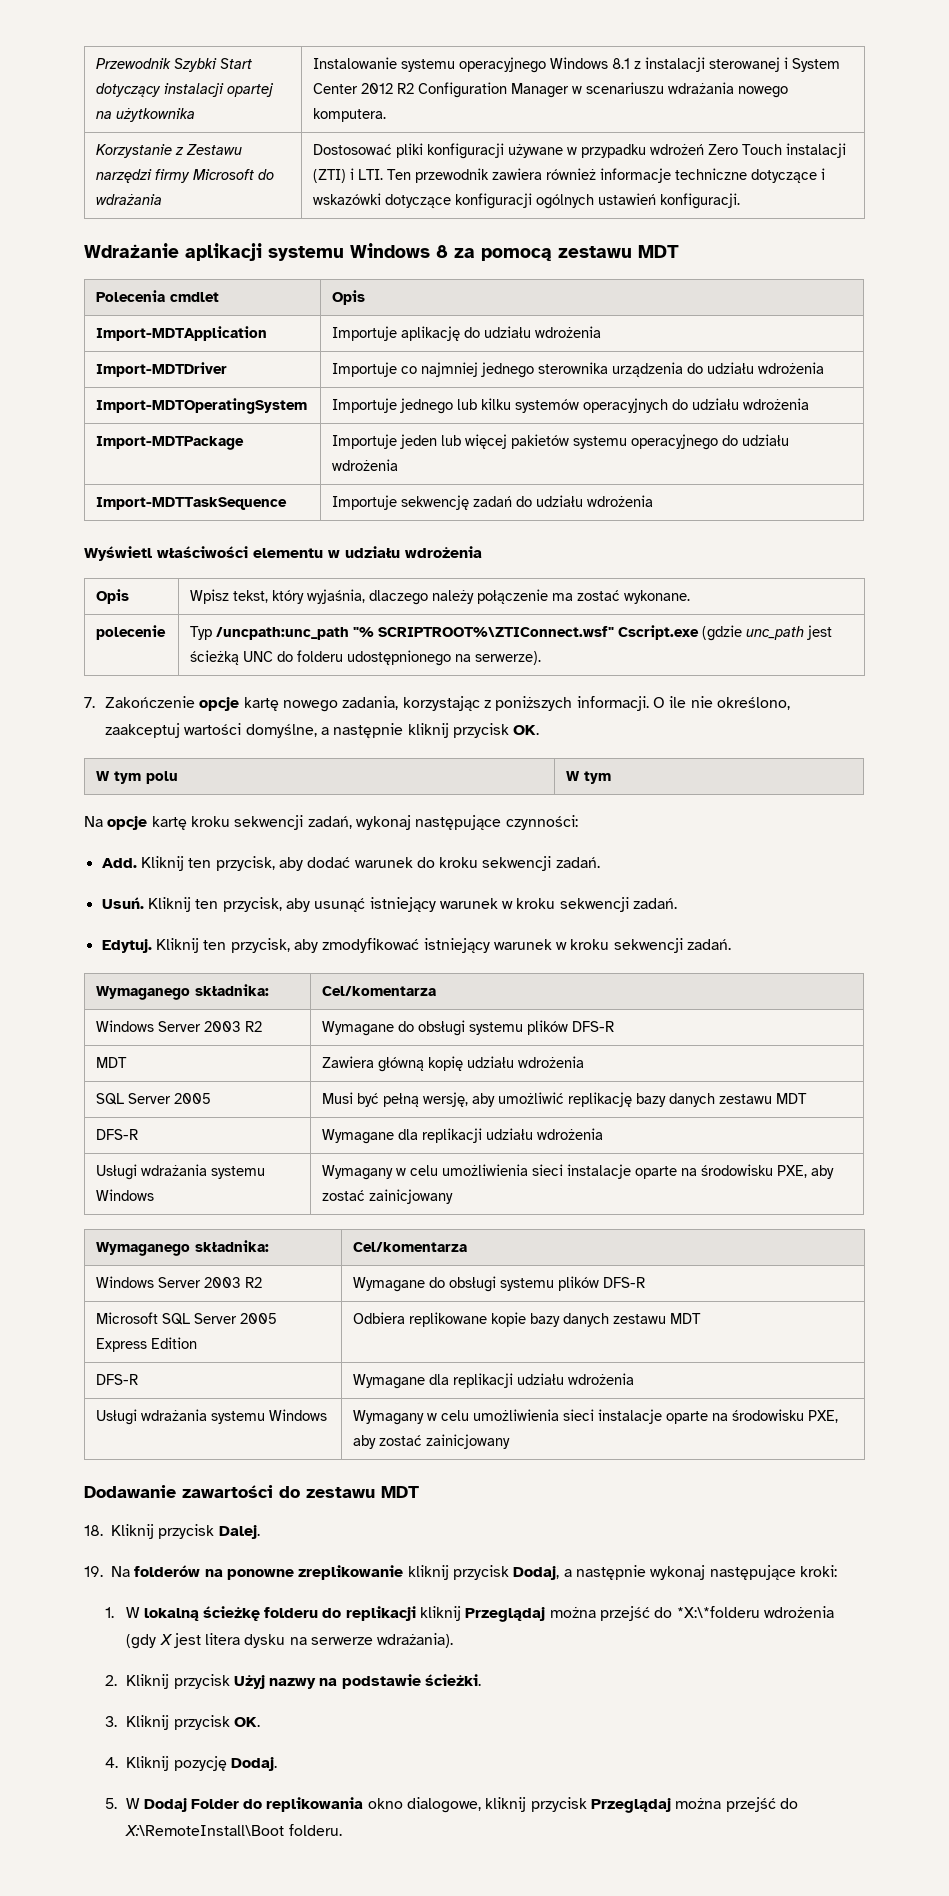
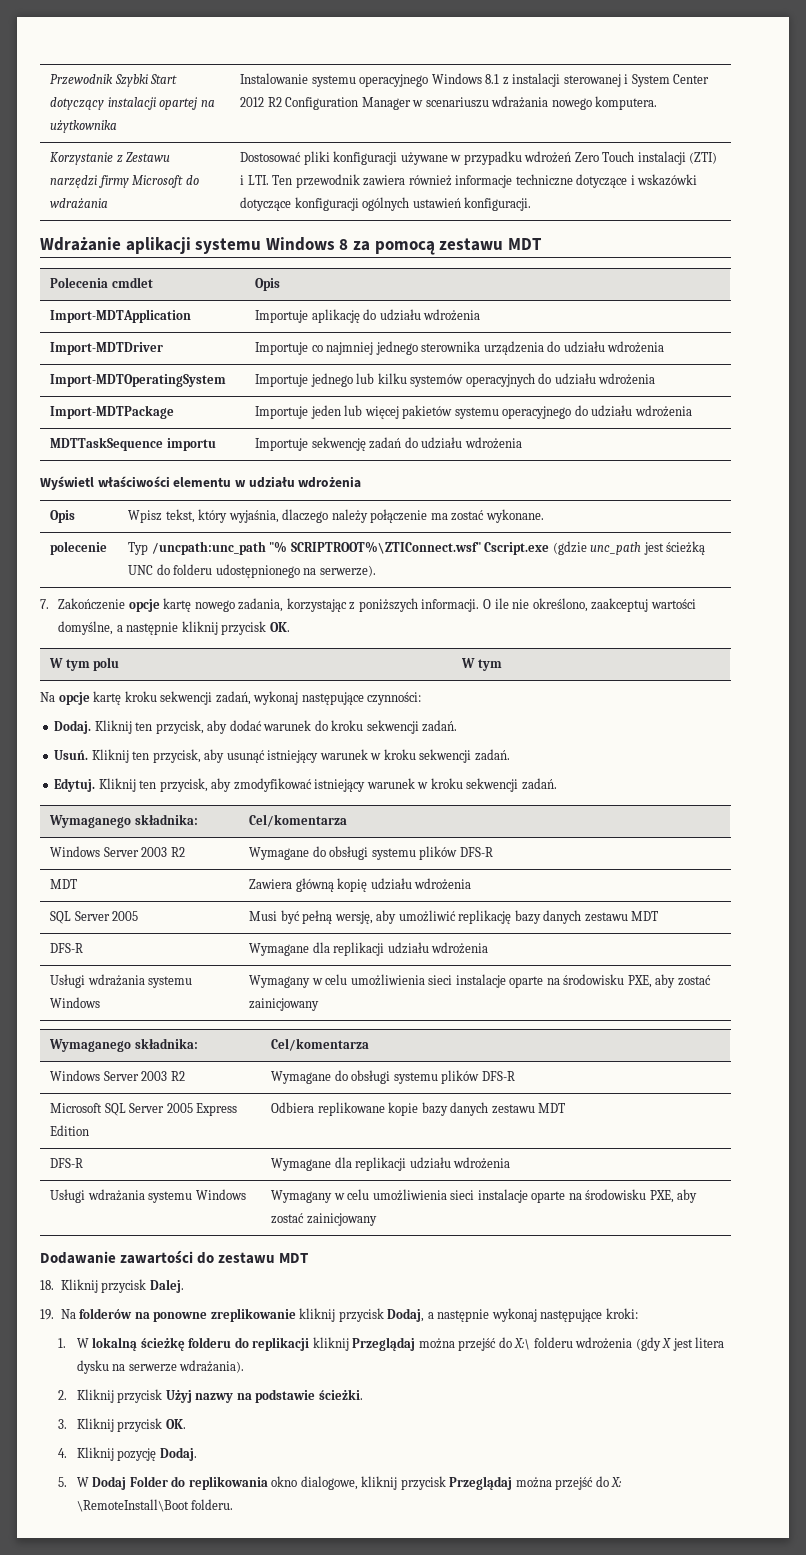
- Import-MDTTaskSequence | Importuje sekwencję zadań do udziału wdrożenia
+ MDTTaskSequence importu | Importuje sekwencję zadań do udziału wdrożenia
- Add. Kliknij ten przycisk, aby dodać warunek do kroku sekwencji zadań.
+ Dodaj. Kliknij ten przycisk, aby dodać warunek do kroku sekwencji zadań.
- 1. W lokalną ścieżkę folderu do replikacji kliknij Przeglądaj można przejść do *X:\*folderu wdrożenia (gdy X jest litera dysku na serwerze wdrażania).
+ 1. W lokalną ścieżkę folderu do replikacji kliknij Przeglądaj można przejść do X:\ folderu wdrożenia (gdy X jest litera dysku na serwerze wdrażania).
- 5. W Dodaj Folder do replikowania okno dialogowe, kliknij przycisk Przeglądaj można przejść do X:\RemoteInstall\Boot folderu.
+ 5. W Dodaj Folder do replikowania okno dialogowe, kliknij przycisk Przeglądaj można przejść do X: \RemoteInstall\Boot folderu.

